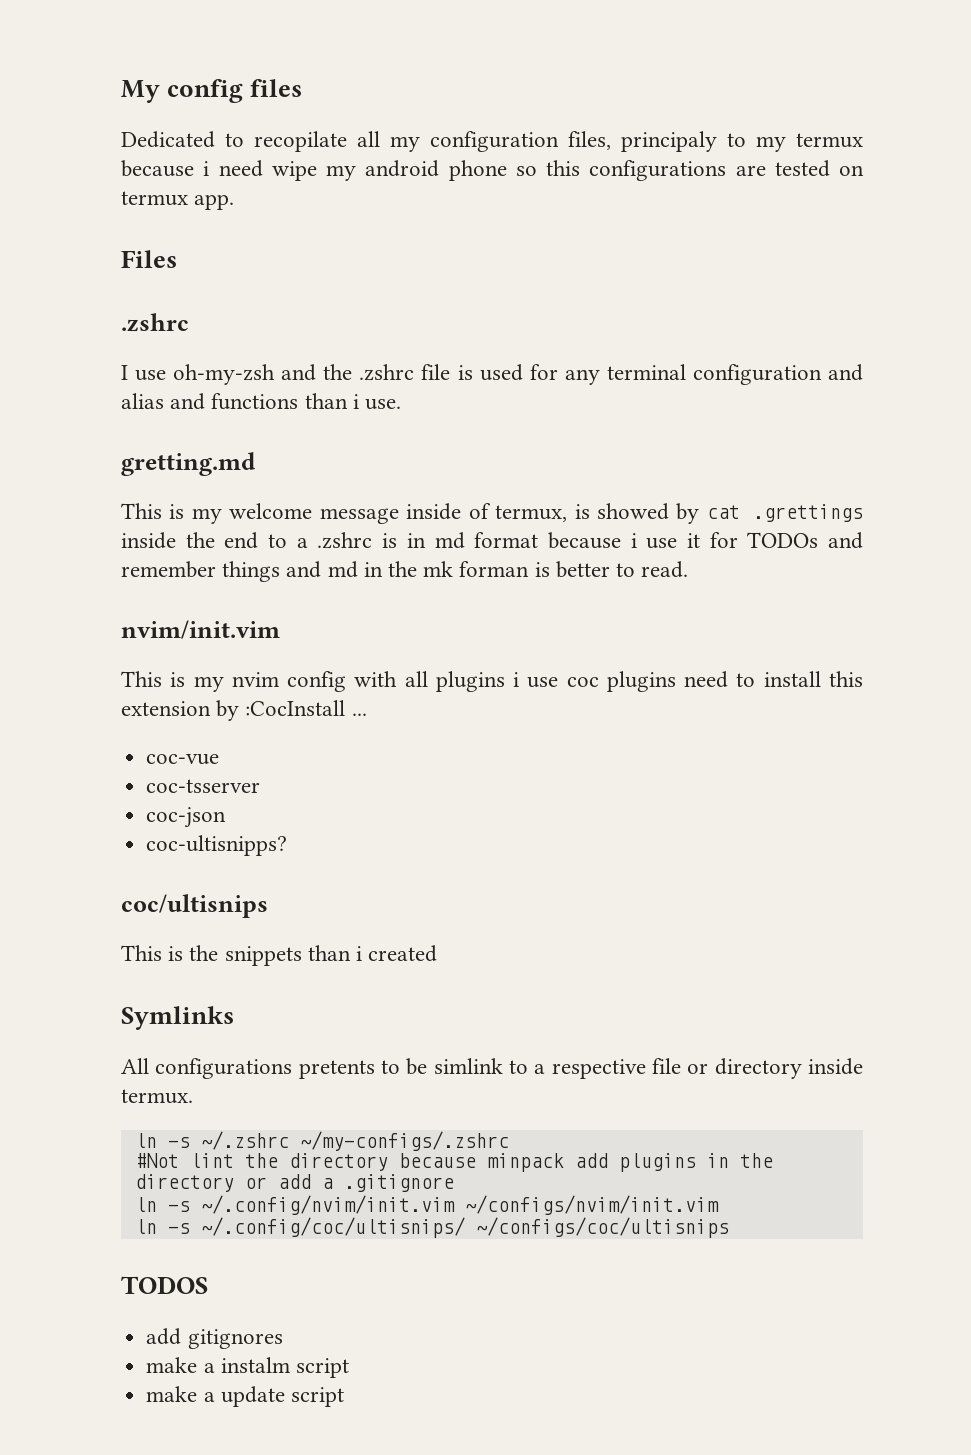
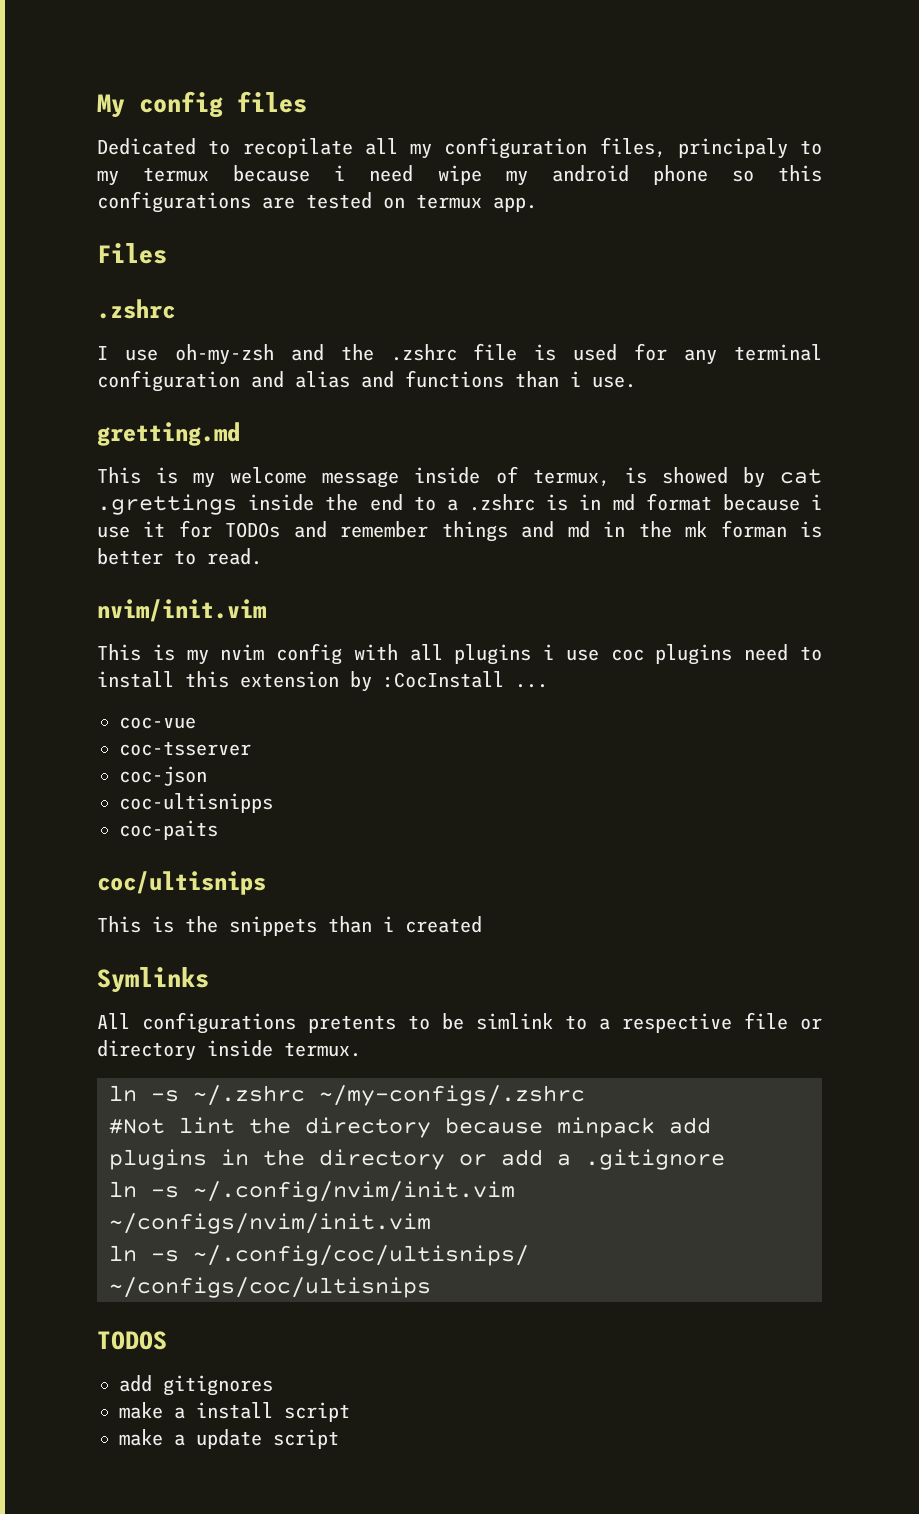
- coc-ultisnipps?
+ coc-ultisnipps
+ coc-paits
- make a instalm script
+ make a install script

